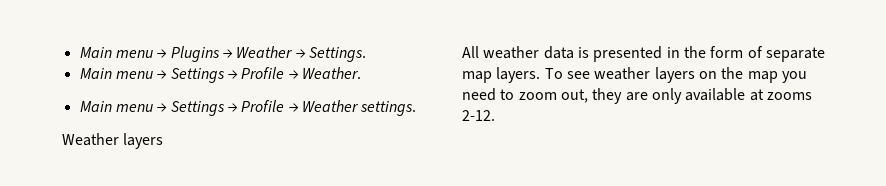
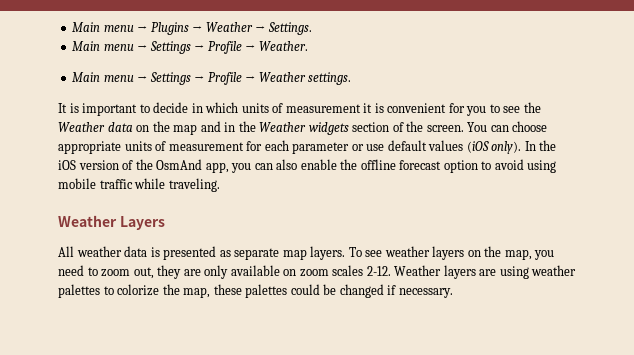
- Weather layers
+ It is important to decide in which units of measurement it is convenient for you to see the Weather data on the map and in the Weather widgets section of the screen. You can choose appropriate units of measurement for each parameter or use default values (iOS only). In the iOS version of the OsmAnd app, you can also enable the offline forecast option to avoid using mobile traffic while traveling.
+ Weather Layers
- All weather data is presented in the form of separate map layers.
+ All weather data is presented as separate map layers.
- To see weather layers on the map you need to zoom out, they are only available at zooms 2-12.
+ To see weather layers on the map, you need to zoom out, they are only available on zoom scales 2-12. Weather layers are using weather palettes to colorize the map, these palettes could be changed if necessary.

